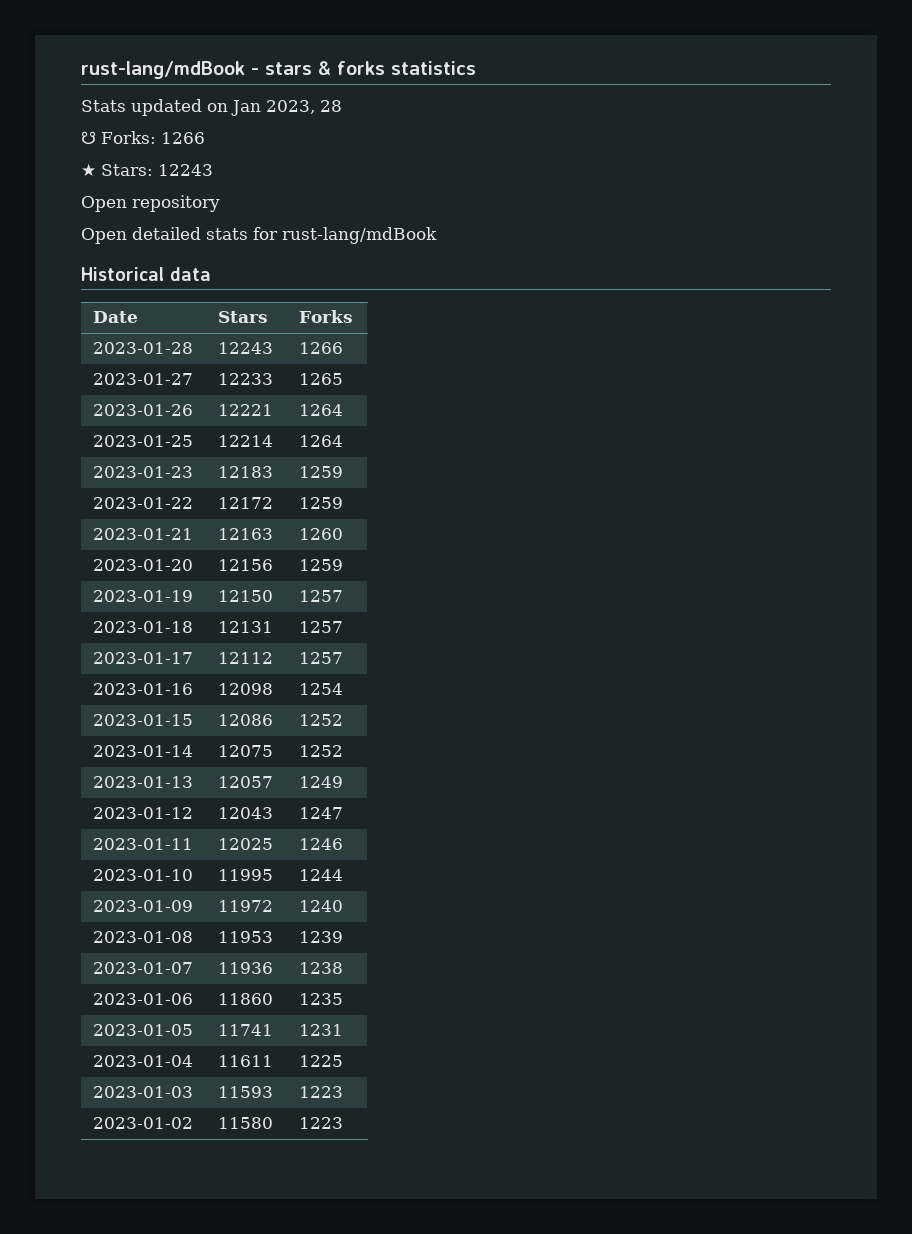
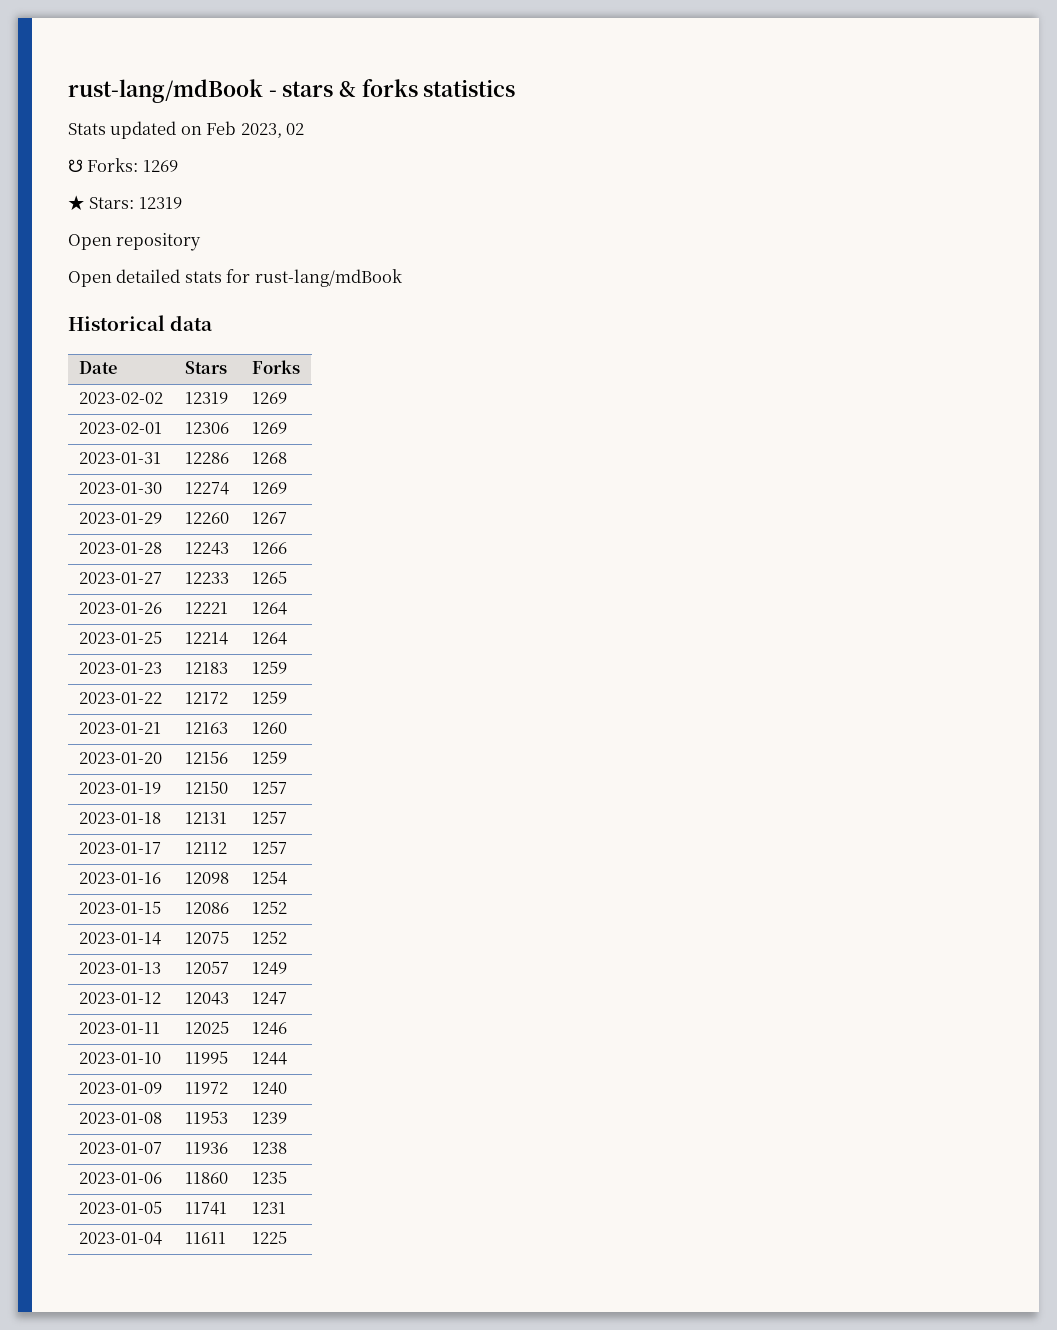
- Stats updated on Jan 2023, 28
+ Stats updated on Feb 2023, 02
- ☋ Forks: 1266
+ ☋ Forks: 1269
- ★ Stars: 12243
+ ★ Stars: 12319
+ 2023-02-02 | 12319 | 1269
+ 2023-02-01 | 12306 | 1269
+ 2023-01-31 | 12286 | 1268
+ 2023-01-30 | 12274 | 1269
+ 2023-01-29 | 12260 | 1267
- 2023-01-03 | 11593 | 1223
- 2023-01-02 | 11580 | 1223

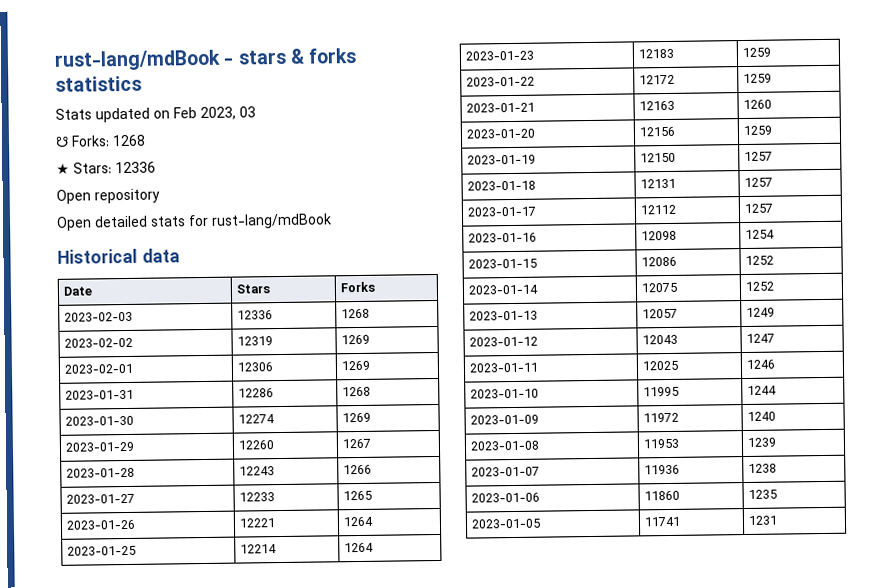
- Stats updated on Feb 2023, 02
+ Stats updated on Feb 2023, 03
- ☋ Forks: 1269
+ ☋ Forks: 1268
- ★ Stars: 12319
+ ★ Stars: 12336
+ 2023-02-03 | 12336 | 1268
- 2023-01-04 | 11611 | 1225

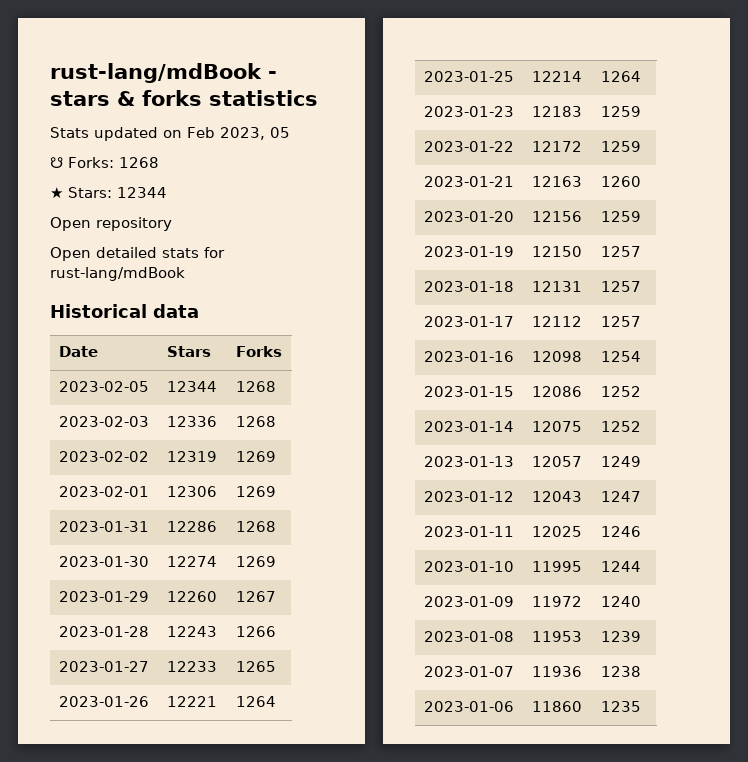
- Stats updated on Feb 2023, 03
+ Stats updated on Feb 2023, 05
- ★ Stars: 12336
+ ★ Stars: 12344
+ 2023-02-05 | 12344 | 1268
- 2023-01-05 | 11741 | 1231

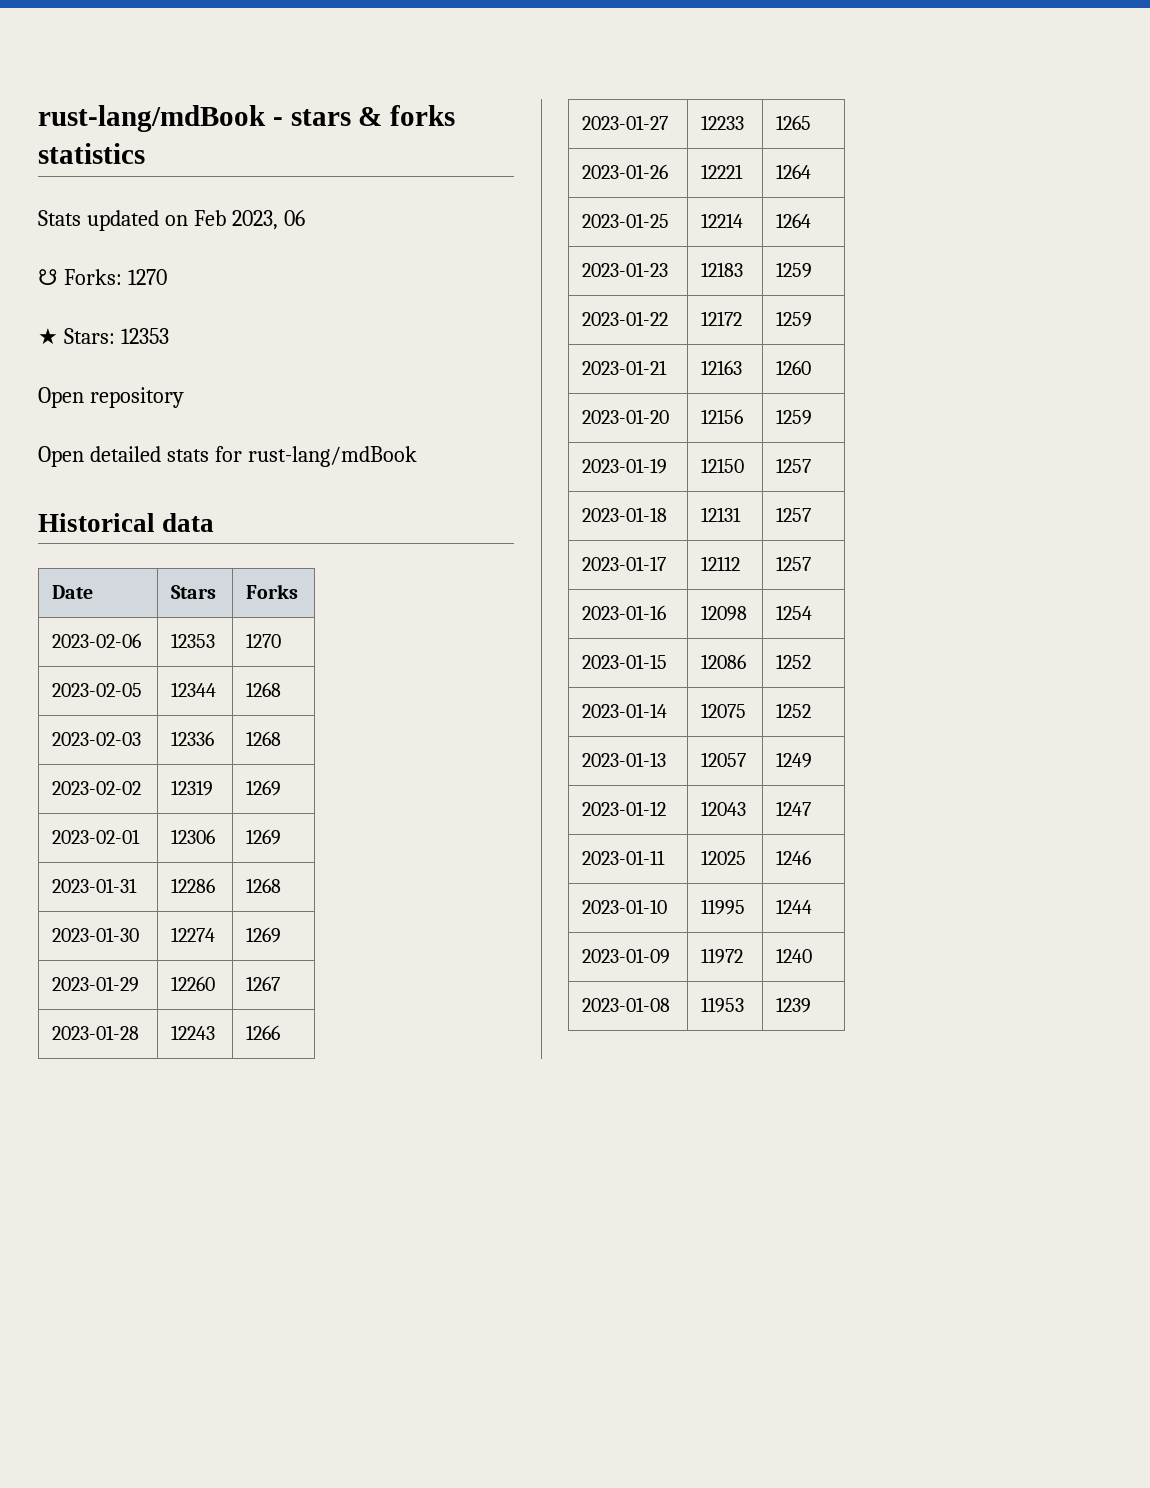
- Stats updated on Feb 2023, 05
+ Stats updated on Feb 2023, 06
- ☋ Forks: 1268
+ ☋ Forks: 1270
- ★ Stars: 12344
+ ★ Stars: 12353
+ 2023-02-06 | 12353 | 1270
- 2023-01-07 | 11936 | 1238
- 2023-01-06 | 11860 | 1235

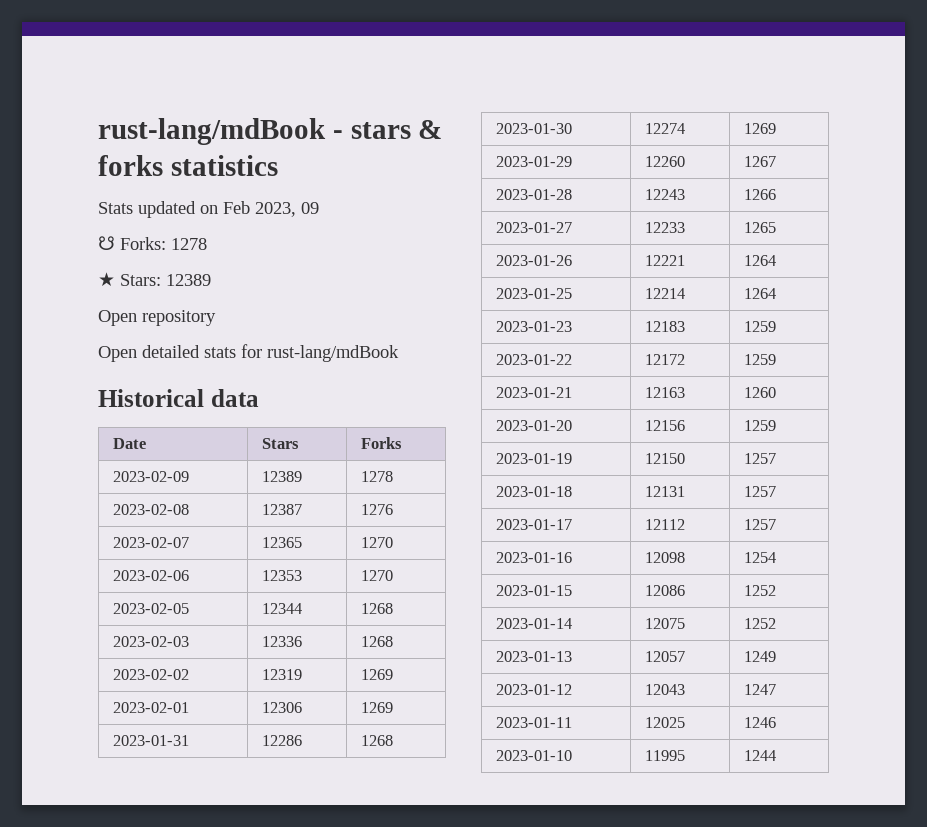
- Stats updated on Feb 2023, 06
+ Stats updated on Feb 2023, 09
- ☋ Forks: 1270
+ ☋ Forks: 1278
- ★ Stars: 12353
+ ★ Stars: 12389
+ 2023-02-09 | 12389 | 1278
+ 2023-02-08 | 12387 | 1276
+ 2023-02-07 | 12365 | 1270
- 2023-01-09 | 11972 | 1240
- 2023-01-08 | 11953 | 1239

